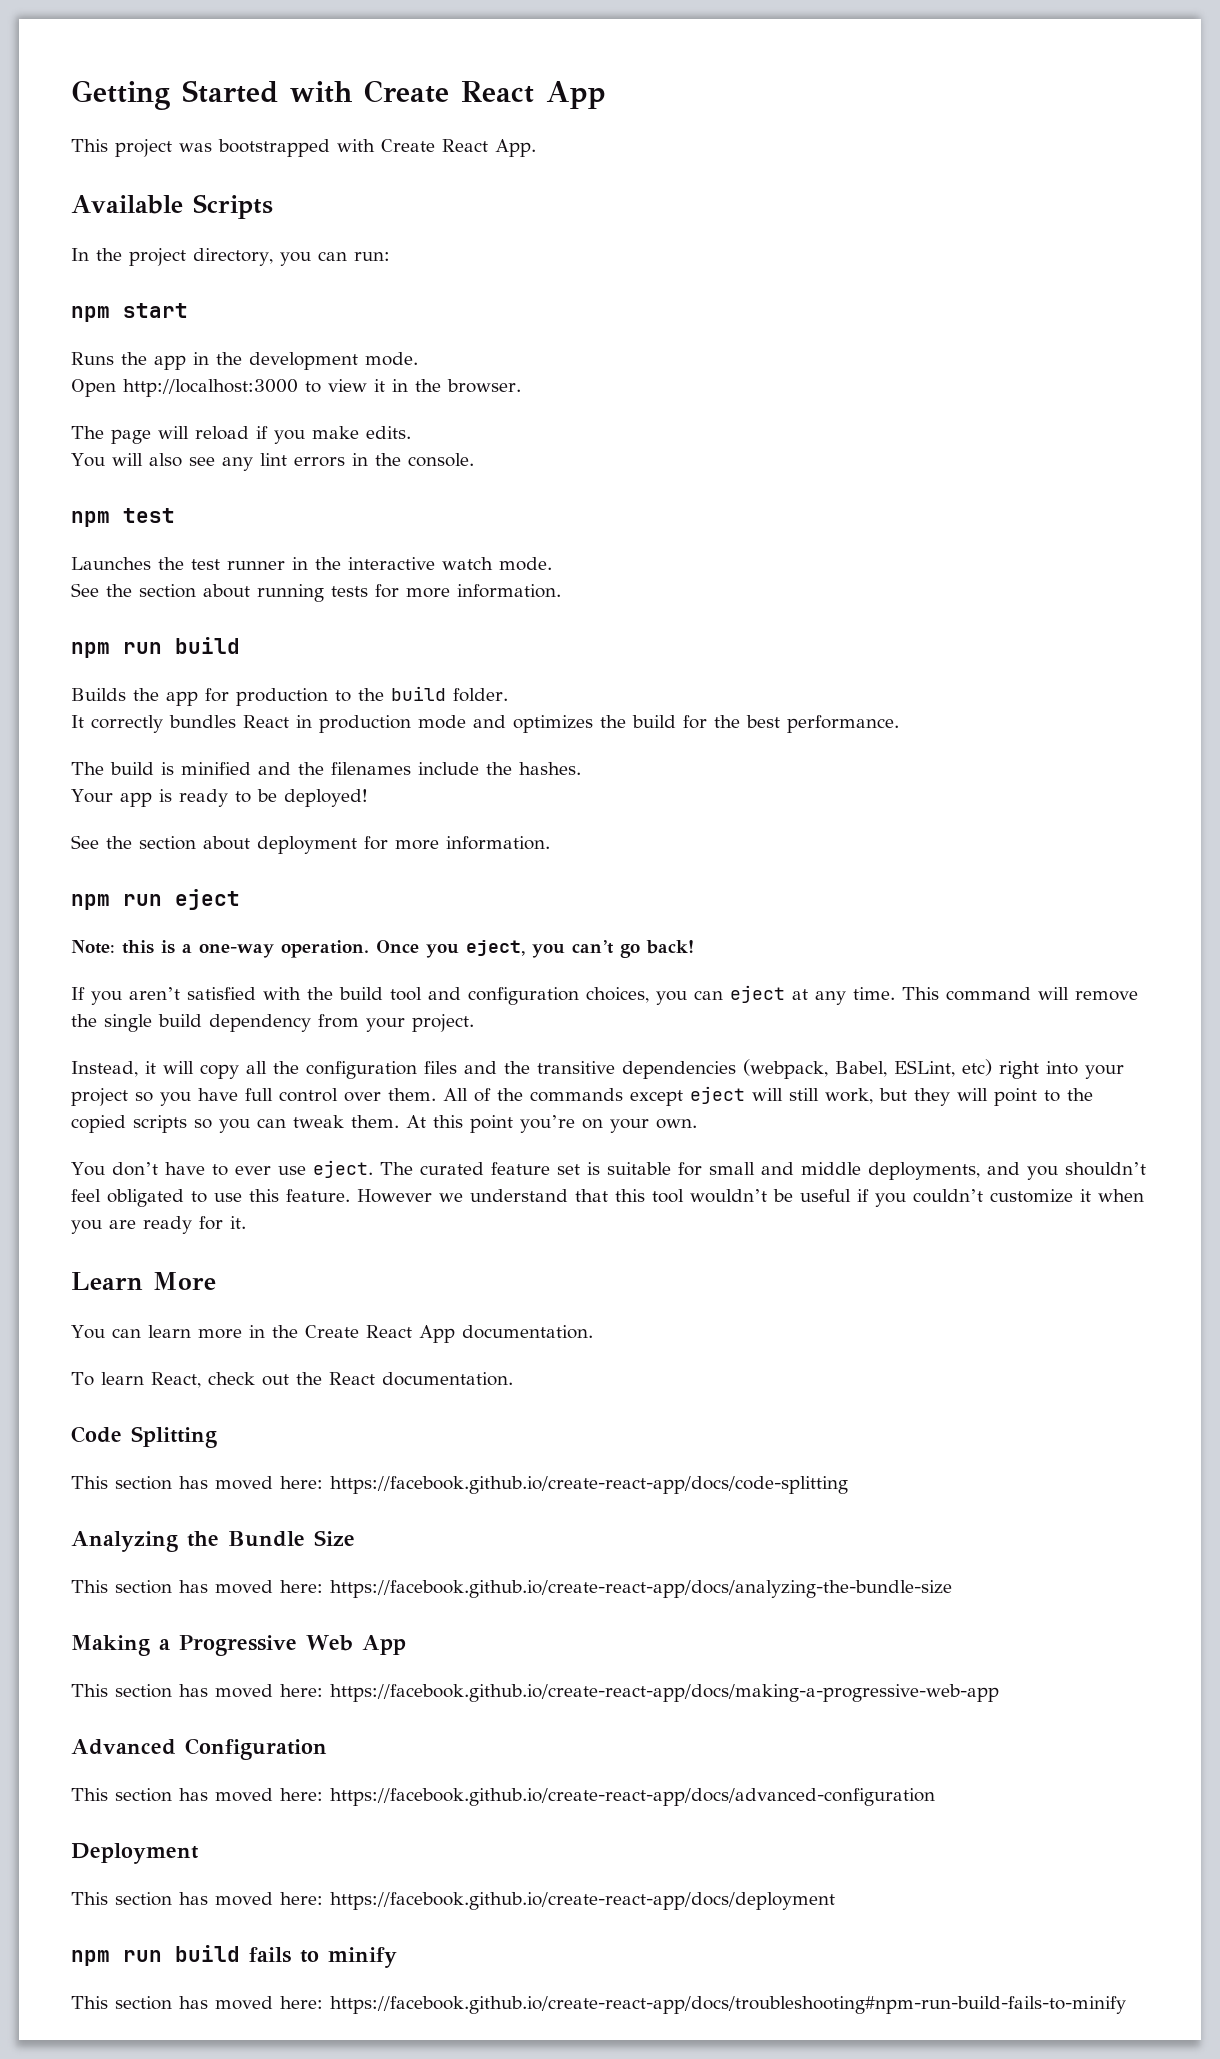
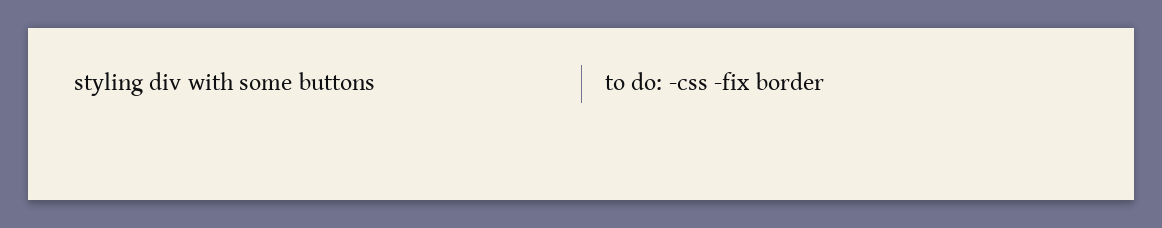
- Getting Started with Create React App
- This project was bootstrapped with Create React App.
- Available Scripts
- In the project directory, you can run:
- npm start
- Runs the app in the development mode.
- Open http://localhost:3000 to view it in the browser.
- The page will reload if you make edits.
- You will also see any lint errors in the console.
- npm test
- Launches the test runner in the interactive watch mode.
- See the section about running tests for more information.
- npm run build
- Builds the app for production to the build folder.
- It correctly bundles React in production mode and optimizes the build for the best performance.
- The build is minified and the filenames include the hashes.
- Your app is ready to be deployed!
- See the section about deployment for more information.
- npm run eject
- Note: this is a one-way operation. Once you eject, you can’t go back!
- If you aren’t satisfied with the build tool and configuration choices, you can eject at any time. This command will remove the single build dependency from your project.
- Instead, it will copy all the configuration files and the transitive dependencies (webpack, Babel, ESLint, etc) right into your project so you have full control over them. All of the commands except eject will still work, but they will point to the copied scripts so you can tweak them. At this point you’re on your own.
- You don’t have to ever use eject. The curated feature set is suitable for small and middle deployments, and you shouldn’t feel obligated to use this feature. However we understand that this tool wouldn’t be useful if you couldn’t customize it when you are ready for it.
- Learn More
- You can learn more in the Create React App documentation.
- To learn React, check out the React documentation.
- Code Splitting
- This section has moved here: https://facebook.github.io/create-react-app/docs/code-splitting
- Analyzing the Bundle Size
- This section has moved here: https://facebook.github.io/create-react-app/docs/analyzing-the-bundle-size
- Making a Progressive Web App
- This section has moved here: https://facebook.github.io/create-react-app/docs/making-a-progressive-web-app
- Advanced Configuration
- This section has moved here: https://facebook.github.io/create-react-app/docs/advanced-configuration
- Deployment
- This section has moved here: https://facebook.github.io/create-react-app/docs/deployment
- npm run build fails to minify
- This section has moved here: https://facebook.github.io/create-react-app/docs/troubleshooting#npm-run-build-fails-to-minify
+ styling div with some buttons
+ to do: -css -fix border

